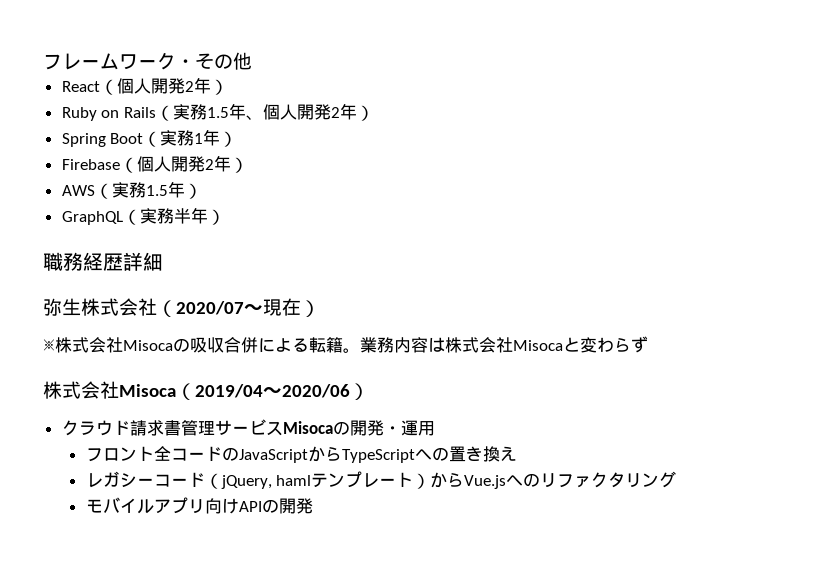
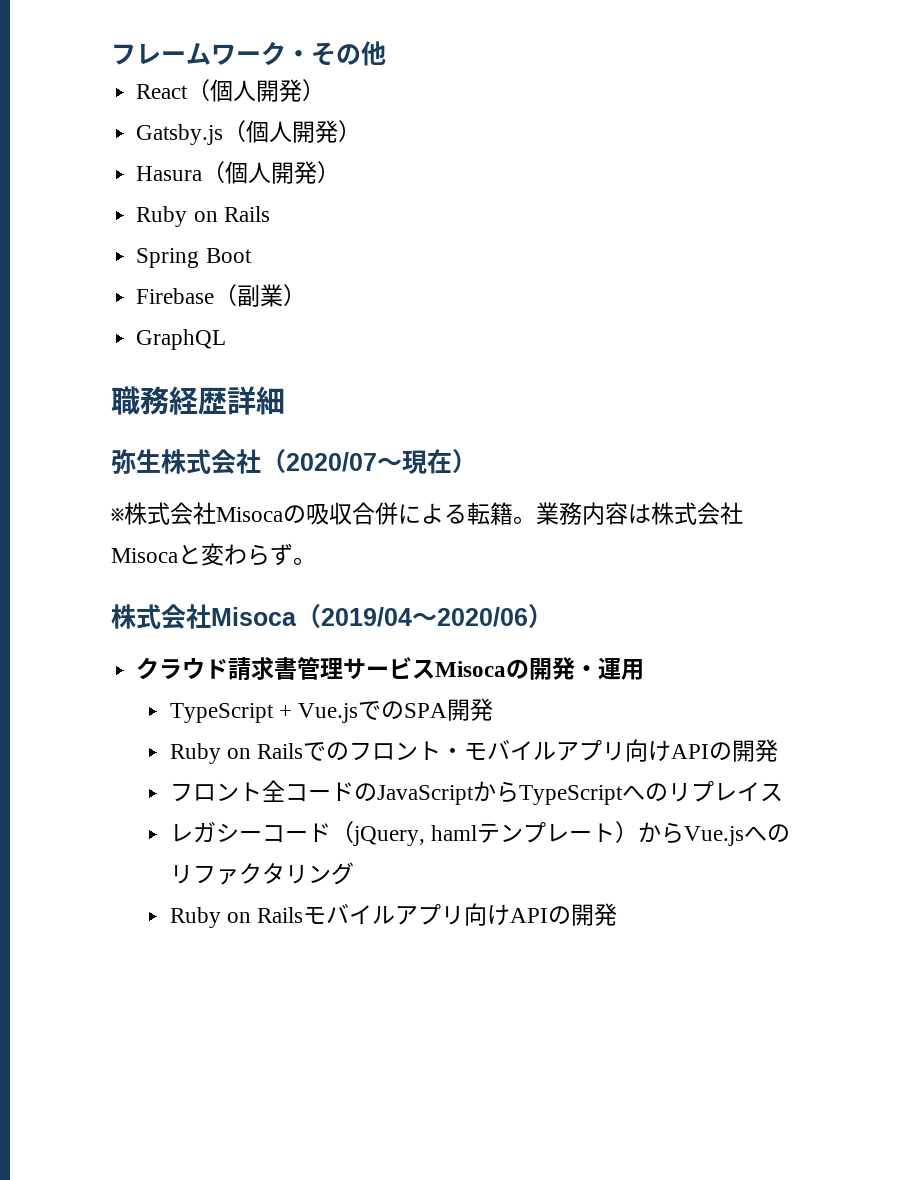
- React（個人開発2年）
- Ruby on Rails（実務1.5年、個人開発2年）
- Spring Boot（実務1年）
- Firebase（個人開発2年）
- AWS（実務1.5年）
+ React（個人開発）
+ Gatsby.js（個人開発）
+ Hasura（個人開発）
+ Ruby on Rails
+ Spring Boot
+ Firebase（副業）
- GraphQL（実務半年）
+ GraphQL
- 業務内容は株式会社Misocaと変わらず
+ 業務内容は株式会社Misocaと変わらず。
+ TypeScript + Vue.jsでのSPA開発
+ Ruby on Railsでのフロント・モバイルアプリ向けAPIの開発
- フロント全コードのJavaScriptからTypeScriptへの置き換え
+ フロント全コードのJavaScriptからTypeScriptへのリプレイス
- モバイルアプリ向けAPIの開発
+ Ruby on Railsモバイルアプリ向けAPIの開発

